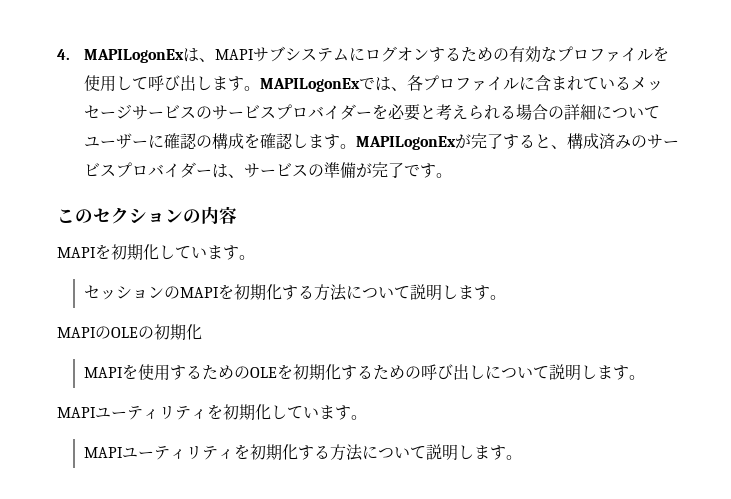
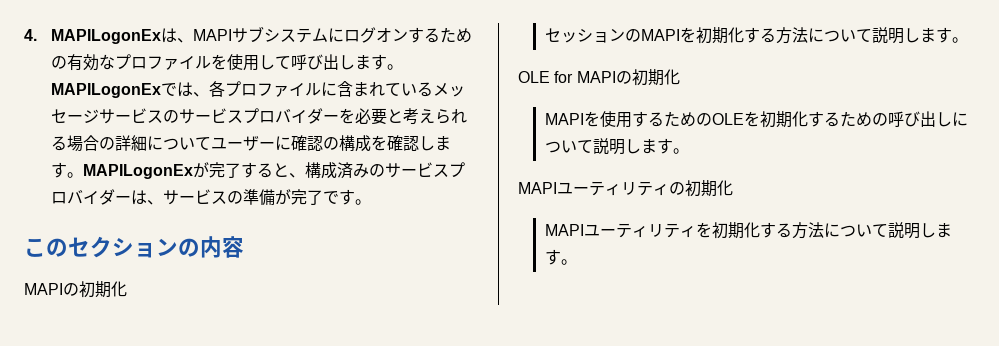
  このセクションの内容
- MAPIを初期化しています。
+ MAPIの初期化
- MAPIのOLEの初期化
+ OLE for MAPIの初期化
- MAPIユーティリティを初期化しています。
+ MAPIユーティリティの初期化

